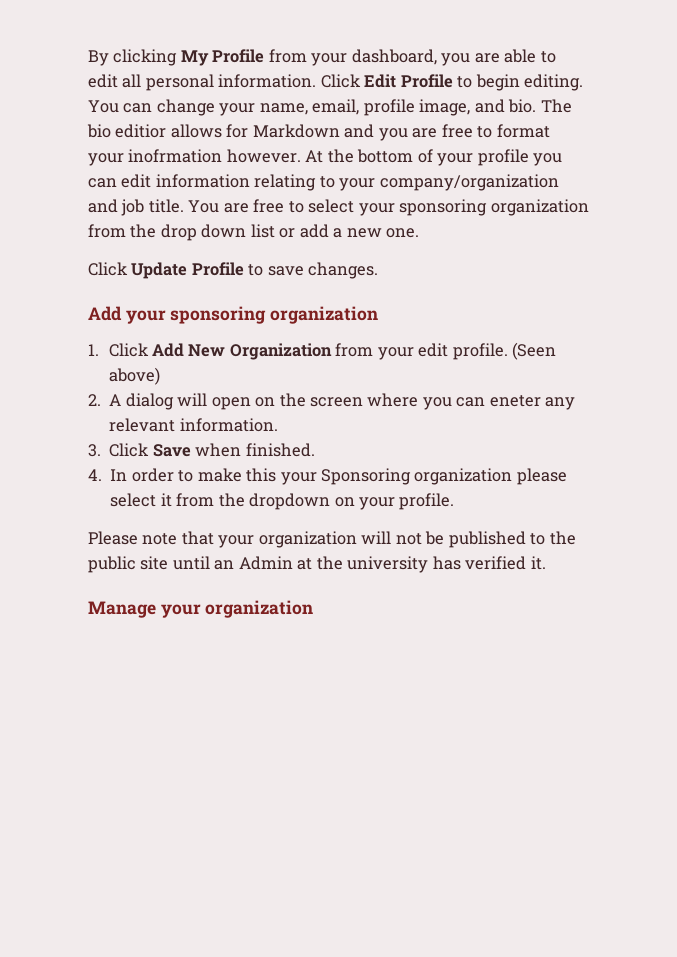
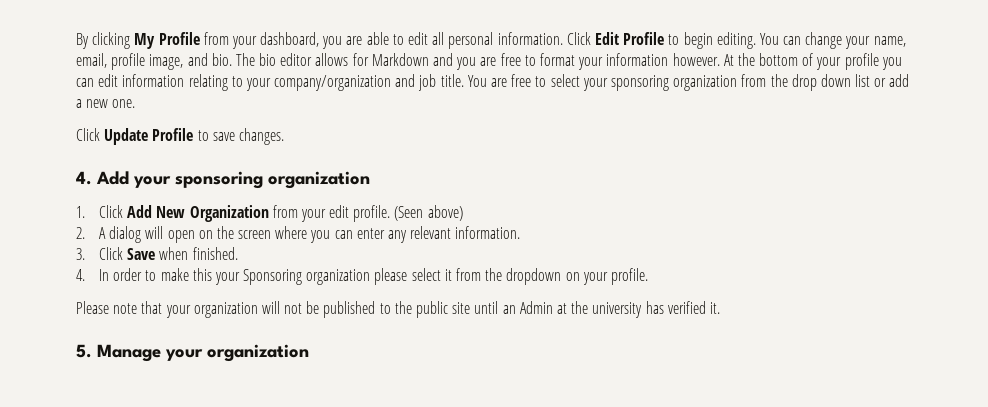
- The bio editior allows for Markdown and you are free to format your inofrmation however.
+ The bio editor allows for Markdown and you are free to format your information however.
- Add your sponsoring organization
+ 4. Add your sponsoring organization
- 2. A dialog will open on the screen where you can eneter any relevant information.
+ 2. A dialog will open on the screen where you can enter any relevant information.
- Manage your organization
+ 5. Manage your organization

